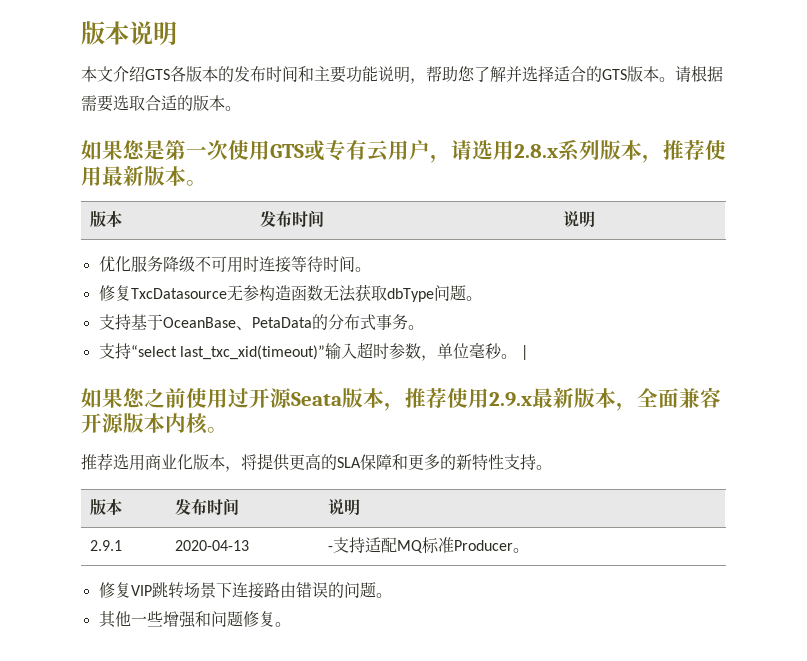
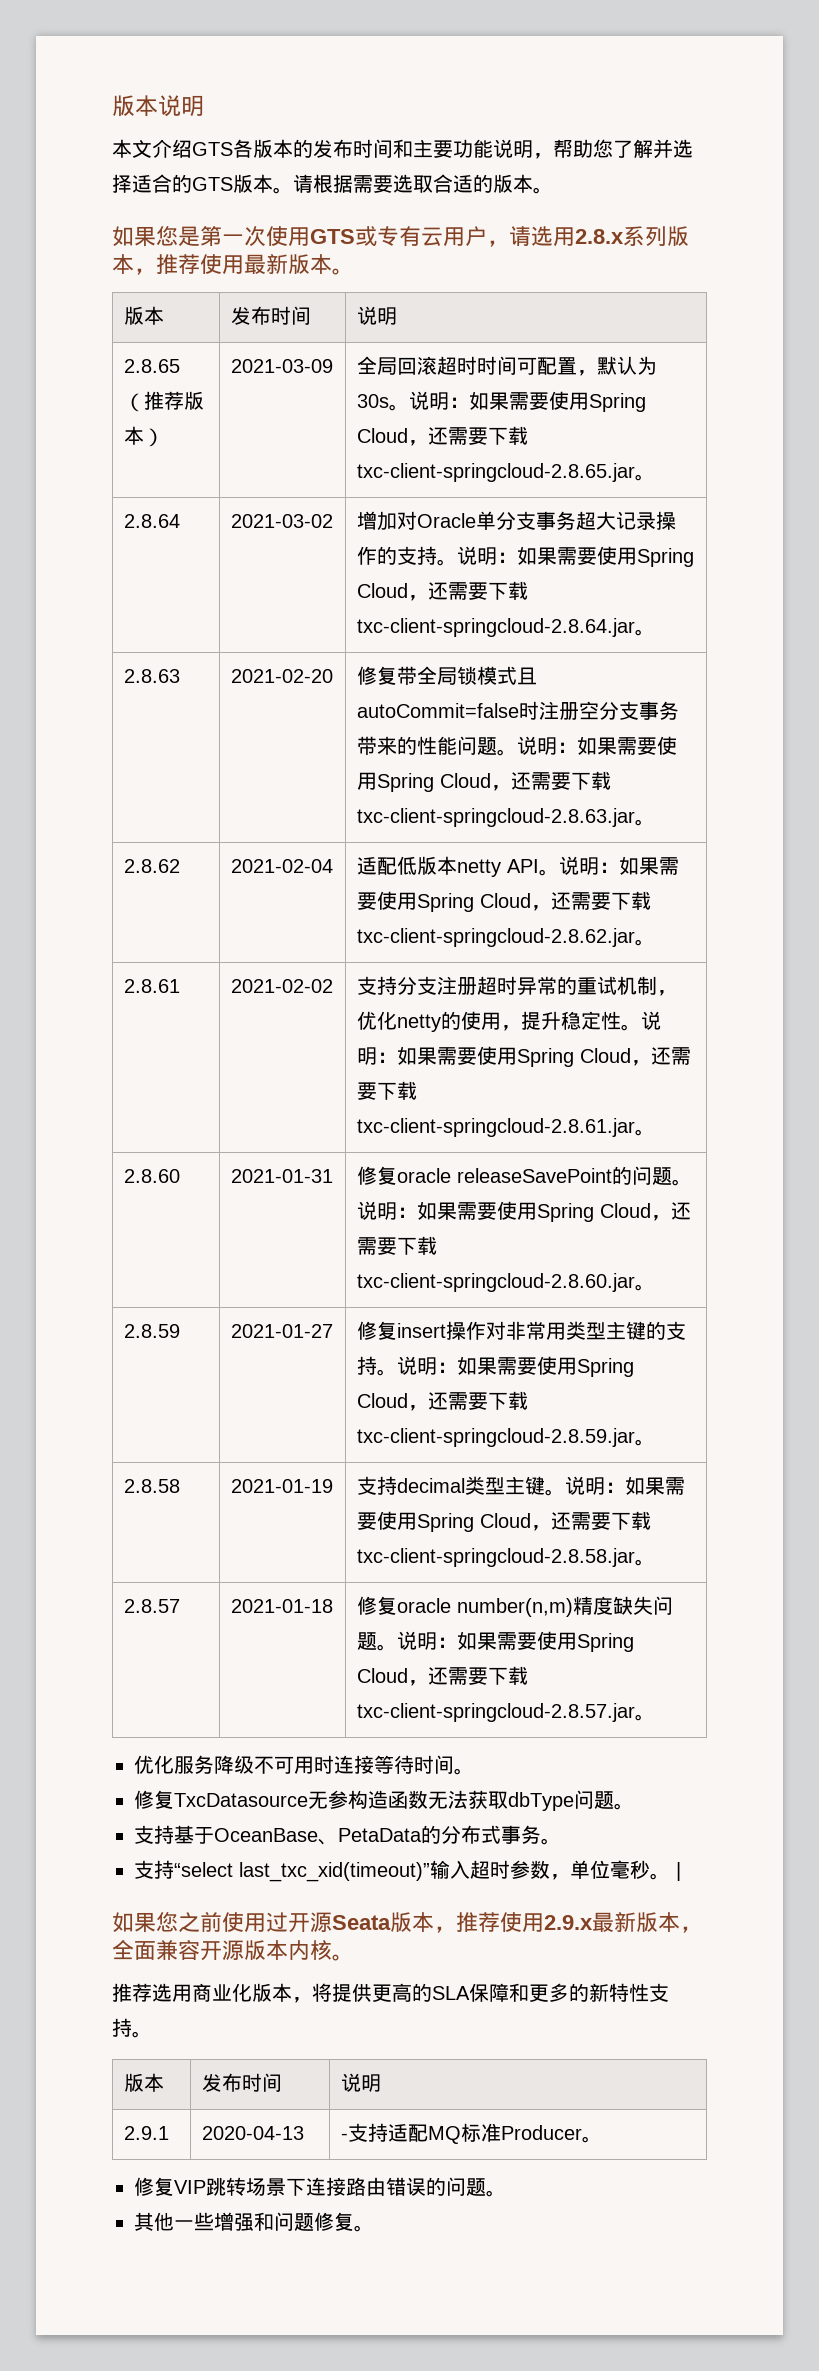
+ 2.8.65（推荐版本） | 2021-03-09 | 全局回滚超时时间可配置，默认为30s。说明：如果需要使用Spring Cloud，还需要下载txc-client-springcloud-2.8.65.jar。
+ 2.8.64 | 2021-03-02 | 增加对Oracle单分支事务超大记录操作的支持。说明：如果需要使用Spring Cloud，还需要下载txc-client-springcloud-2.8.64.jar。
+ 2.8.63 | 2021-02-20 | 修复带全局锁模式且autoCommit=false时注册空分支事务带来的性能问题。说明：如果需要使用Spring Cloud，还需要下载txc-client-springcloud-2.8.63.jar。
+ 2.8.62 | 2021-02-04 | 适配低版本netty API。说明：如果需要使用Spring Cloud，还需要下载txc-client-springcloud-2.8.62.jar。
+ 2.8.61 | 2021-02-02 | 支持分支注册超时异常的重试机制，优化netty的使用，提升稳定性。说明：如果需要使用Spring Cloud，还需要下载txc-client-springcloud-2.8.61.jar。
+ 2.8.60 | 2021-01-31 | 修复oracle releaseSavePoint的问题。说明：如果需要使用Spring Cloud，还需要下载txc-client-springcloud-2.8.60.jar。
+ 2.8.59 | 2021-01-27 | 修复insert操作对非常用类型主键的支持。说明：如果需要使用Spring Cloud，还需要下载txc-client-springcloud-2.8.59.jar。
+ 2.8.58 | 2021-01-19 | 支持decimal类型主键。说明：如果需要使用Spring Cloud，还需要下载txc-client-springcloud-2.8.58.jar。
+ 2.8.57 | 2021-01-18 | 修复oracle number(n,m)精度缺失问题。说明：如果需要使用Spring Cloud，还需要下载txc-client-springcloud-2.8.57.jar。

